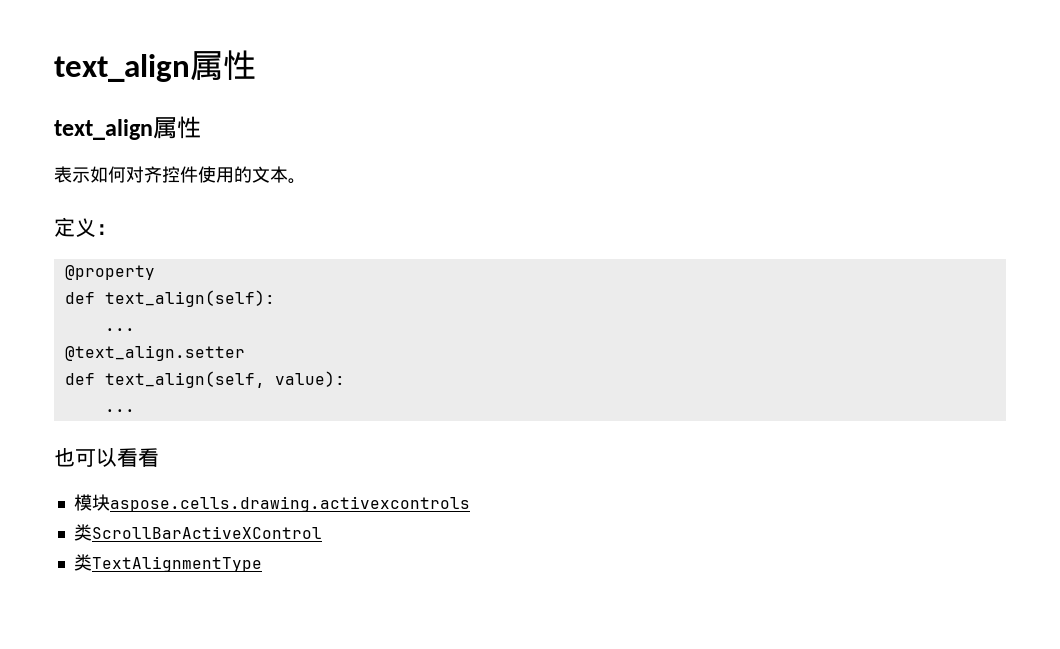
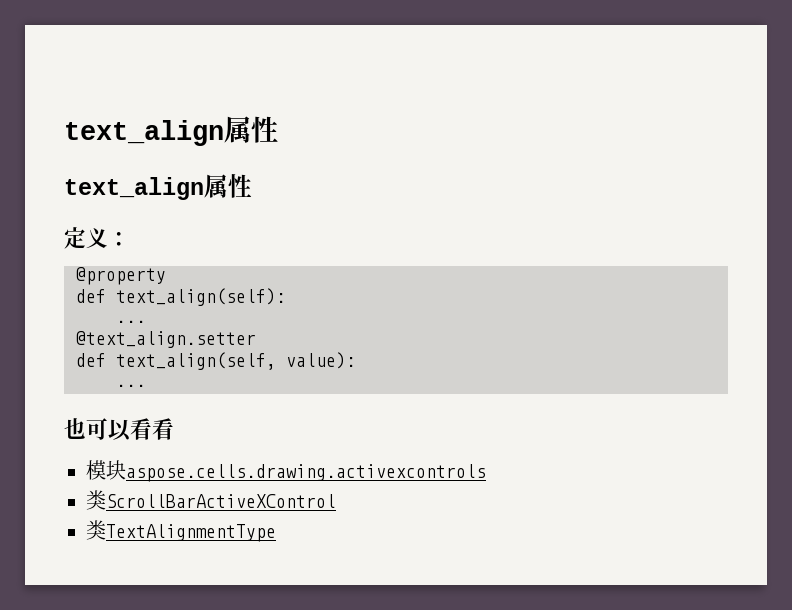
- 表示如何对齐控件使用的文本。

